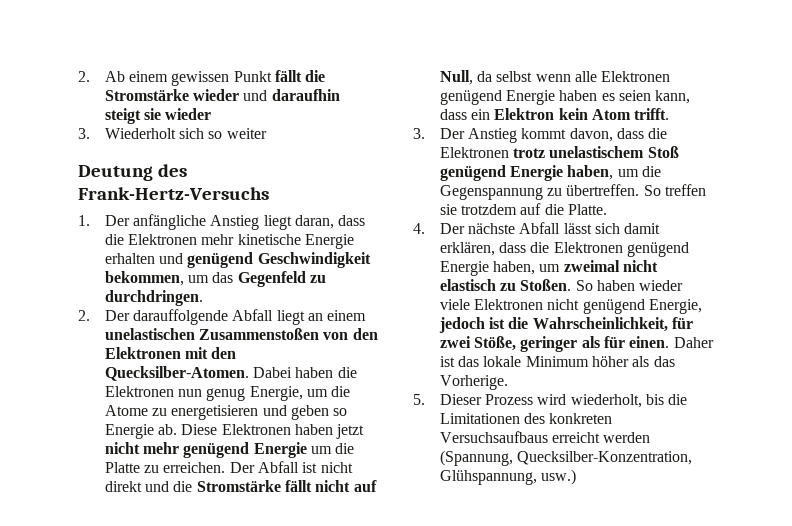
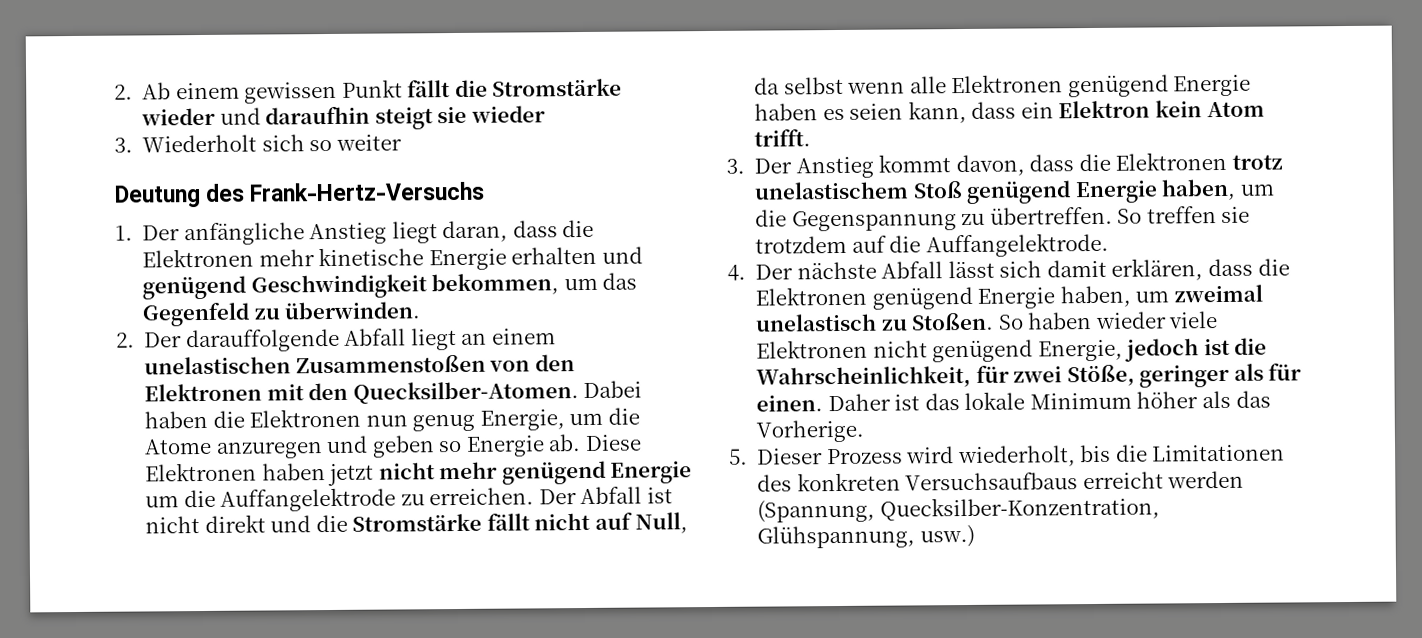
- 1. Der anfängliche Anstieg liegt daran, dass die Elektronen mehr kinetische Energie erhalten und genügend Geschwindigkeit bekommen, um das Gegenfeld zu durchdringen.
+ 1. Der anfängliche Anstieg liegt daran, dass die Elektronen mehr kinetische Energie erhalten und genügend Geschwindigkeit bekommen, um das Gegenfeld zu überwinden.
- Dabei haben die Elektronen nun genug Energie, um die Atome zu energetisieren und geben so Energie ab.
+ Dabei haben die Elektronen nun genug Energie, um die Atome anzuregen und geben so Energie ab.
- Diese Elektronen haben jetzt nicht mehr genügend Energie um die Platte zu erreichen.
+ Diese Elektronen haben jetzt nicht mehr genügend Energie um die Auffangelektrode zu erreichen.
- So treffen sie trotzdem auf die Platte.
+ So treffen sie trotzdem auf die Auffangelektrode.
- 4. Der nächste Abfall lässt sich damit erklären, dass die Elektronen genügend Energie haben, um zweimal nicht elastisch zu Stoßen.
+ 4. Der nächste Abfall lässt sich damit erklären, dass die Elektronen genügend Energie haben, um zweimal unelastisch zu Stoßen.

